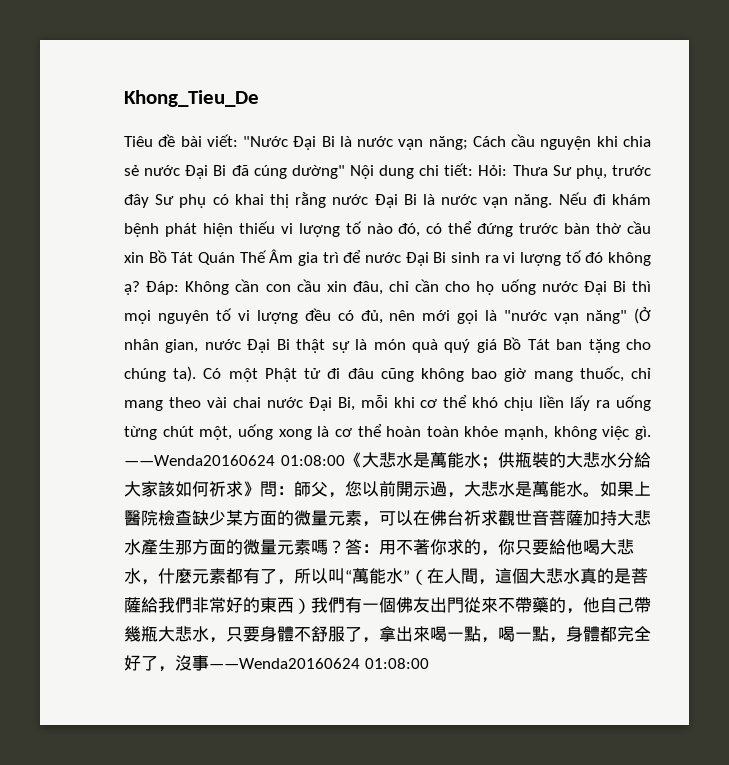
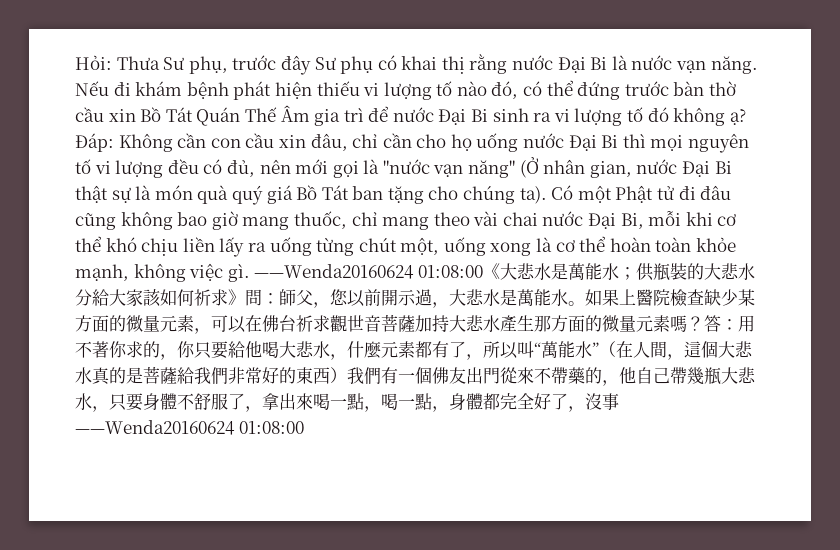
- Khong_Tieu_De
- Tiêu đề bài viết: "Nước Đại Bi là nước vạn năng; Cách cầu nguyện khi chia sẻ nước Đại Bi đã cúng dường" Nội dung chi tiết: Hỏi: Thưa Sư phụ, trước đây Sư phụ có khai thị rằng nước Đại Bi là nước vạn năng.
+ Hỏi: Thưa Sư phụ, trước đây Sư phụ có khai thị rằng nước Đại Bi là nước vạn năng.

